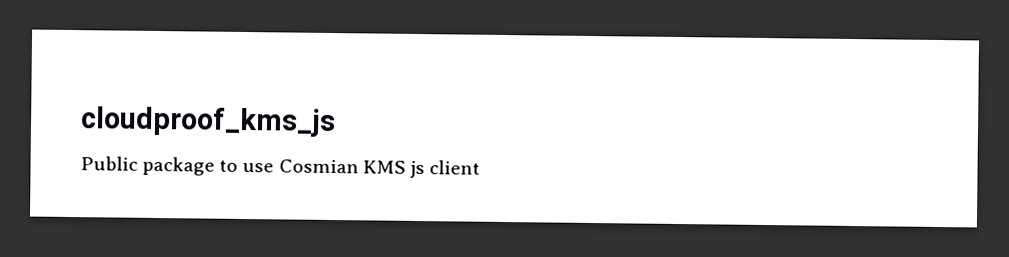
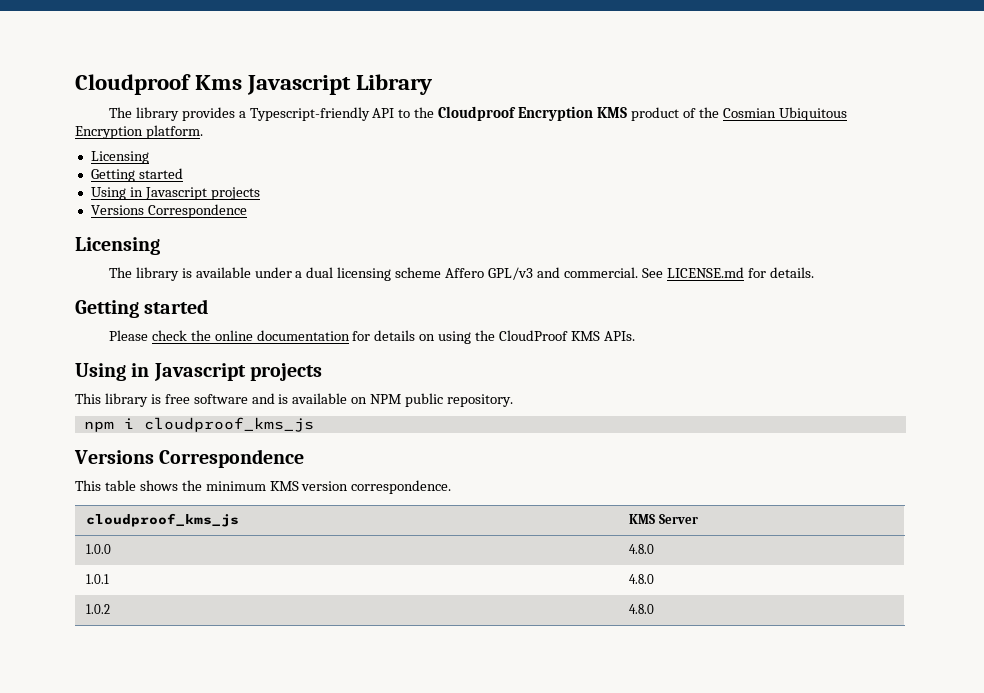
- cloudproof_kms_js
- Public package to use Cosmian KMS js client
+ Cloudproof Kms Javascript Library
+ The library provides a Typescript-friendly API to the Cloudproof Encryption KMS product of the Cosmian Ubiquitous Encryption platform.
+ Licensing
+ Getting started
+ Using in Javascript projects
+ Versions Correspondence
+ Licensing
+ The library is available under a dual licensing scheme Affero GPL/v3 and commercial. See LICENSE.md for details.
+ Getting started
+ Please check the online documentation for details on using the CloudProof KMS APIs.
+ Using in Javascript projects
+ This library is free software and is available on NPM public repository.
+ npm i cloudproof_kms_js
+ Versions Correspondence
+ This table shows the minimum KMS version correspondence.
+ cloudproof_kms_js | KMS Server
+ 1.0.0 | 4.8.0
+ 1.0.1 | 4.8.0
+ 1.0.2 | 4.8.0

